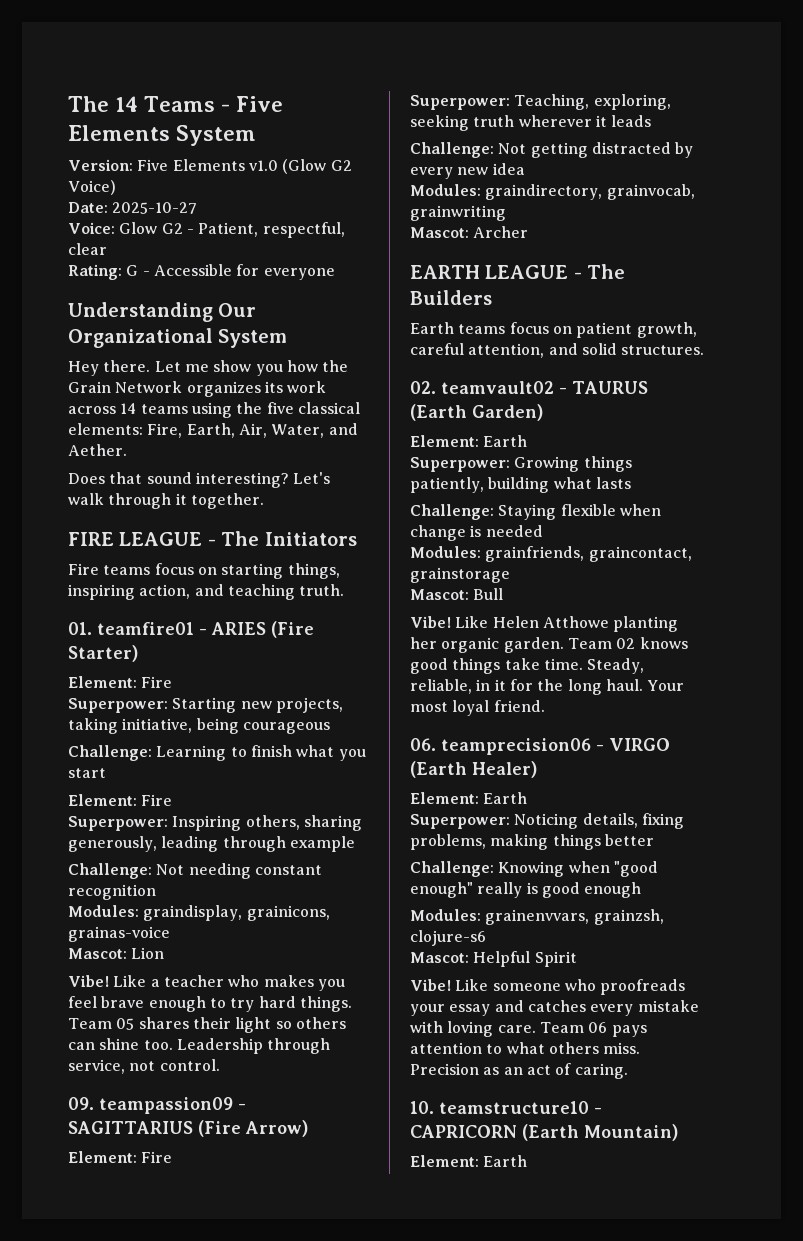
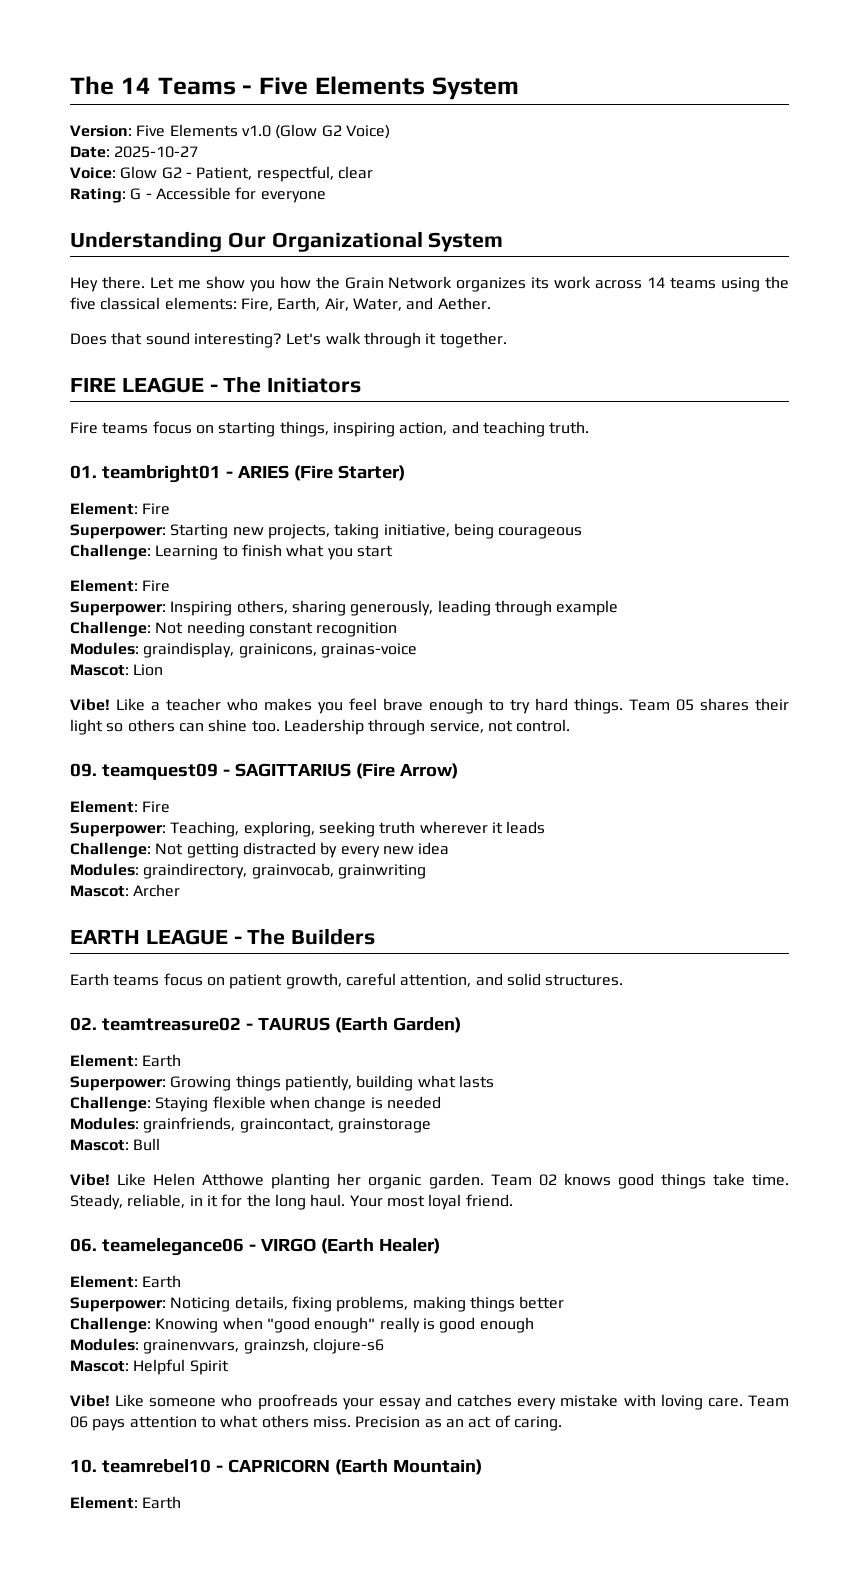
- 01. teamfire01 - ARIES (Fire Starter)
+ 01. teambright01 - ARIES (Fire Starter)
- 09. teampassion09 - SAGITTARIUS (Fire Arrow)
+ 09. teamquest09 - SAGITTARIUS (Fire Arrow)
- 02. teamvault02 - TAURUS (Earth Garden)
+ 02. teamtreasure02 - TAURUS (Earth Garden)
- 06. teamprecision06 - VIRGO (Earth Healer)
+ 06. teamelegance06 - VIRGO (Earth Healer)
- 10. teamstructure10 - CAPRICORN (Earth Mountain)
+ 10. teamrebel10 - CAPRICORN (Earth Mountain)

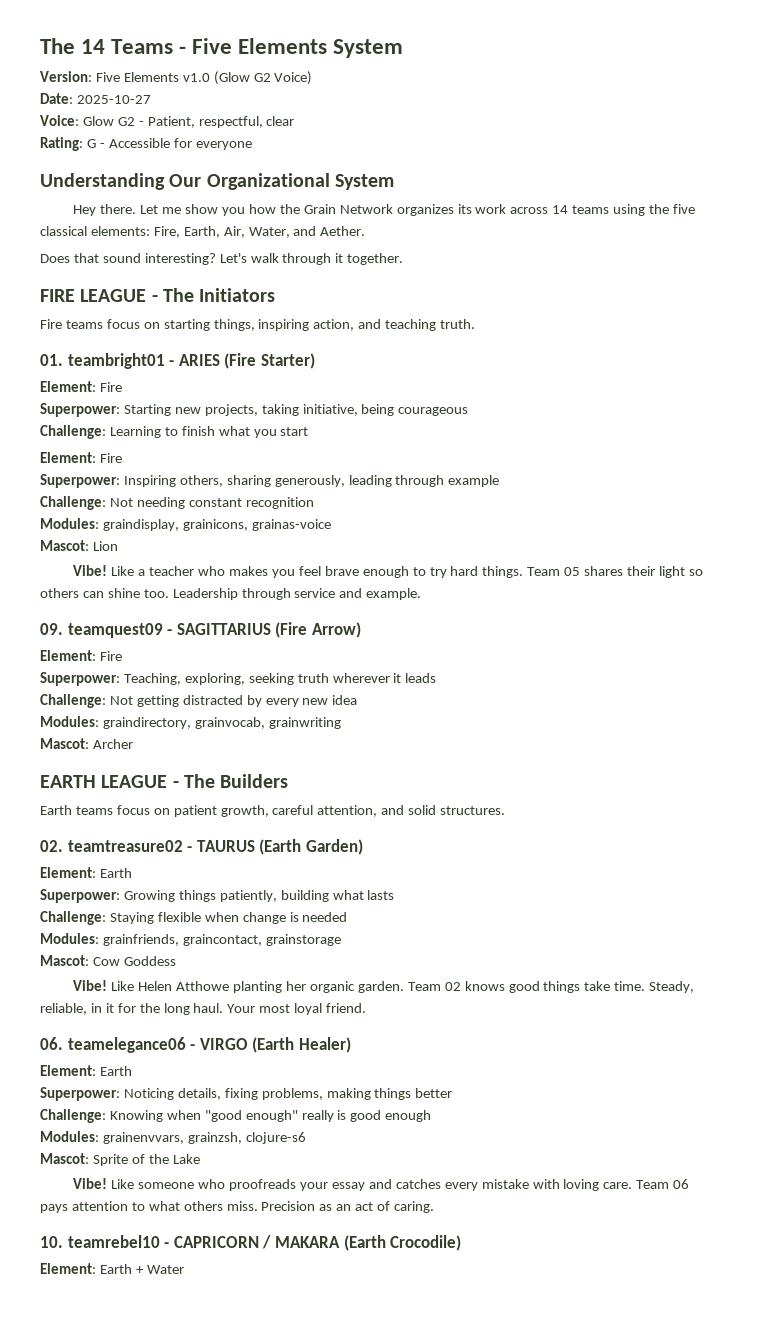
- Leadership through service, not control.
+ Leadership through service and example.
- Mascot: Bull
+ Mascot: Cow Goddess
- Mascot: Helpful Spirit
+ Mascot: Sprite of the Lake
- 10. teamrebel10 - CAPRICORN (Earth Mountain)
- Element: Earth
+ 10. teamrebel10 - CAPRICORN / MAKARA (Earth Crocodile)
+ Element: Earth + Water

